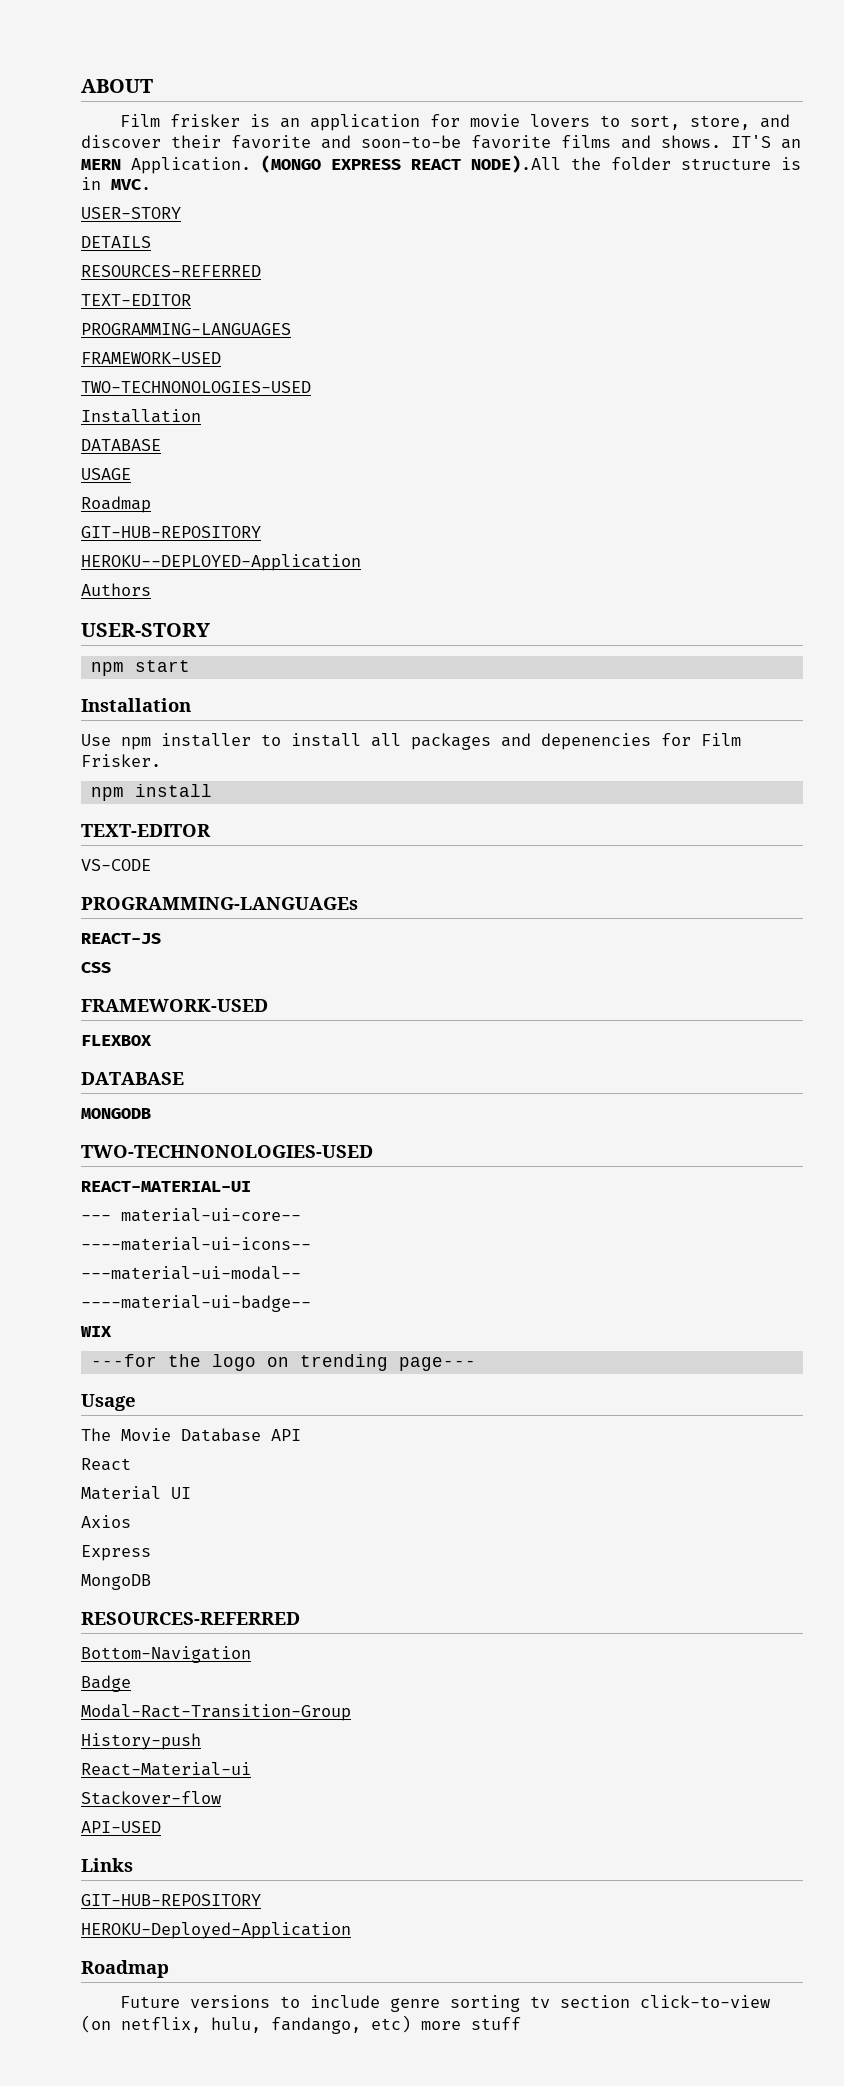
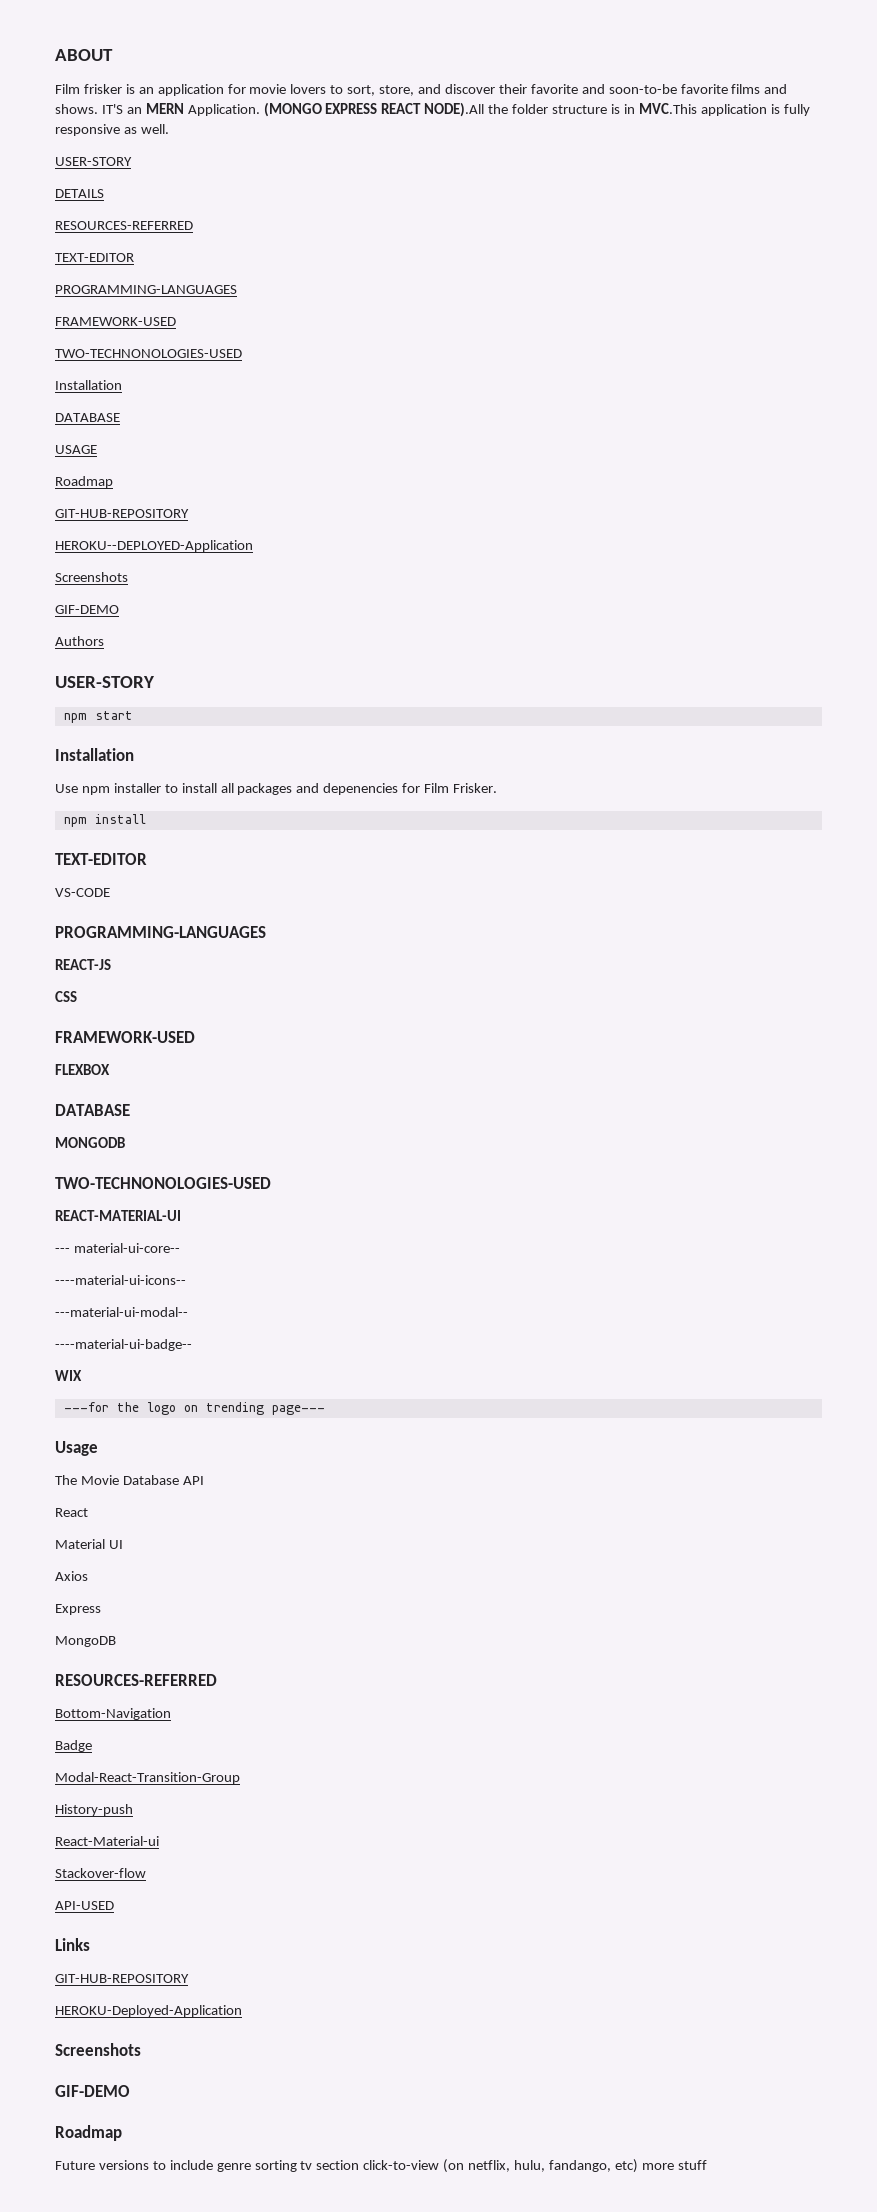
- (MONGO EXPRESS REACT NODE).All the folder structure is in MVC.
+ (MONGO EXPRESS REACT NODE).All the folder structure is in MVC.This application is fully responsive as well.
  HEROKU--DEPLOYED-Application
+ Screenshots
+ GIF-DEMO
  VS-CODE
- PROGRAMMING-LANGUAGEs
+ PROGRAMMING-LANGUAGES
- Modal-Ract-Transition-Group
+ Modal-React-Transition-Group
  HEROKU-Deployed-Application
+ Screenshots
+ GIF-DEMO

